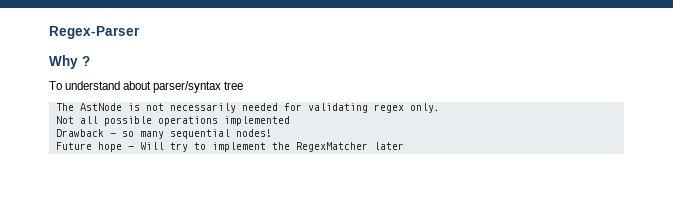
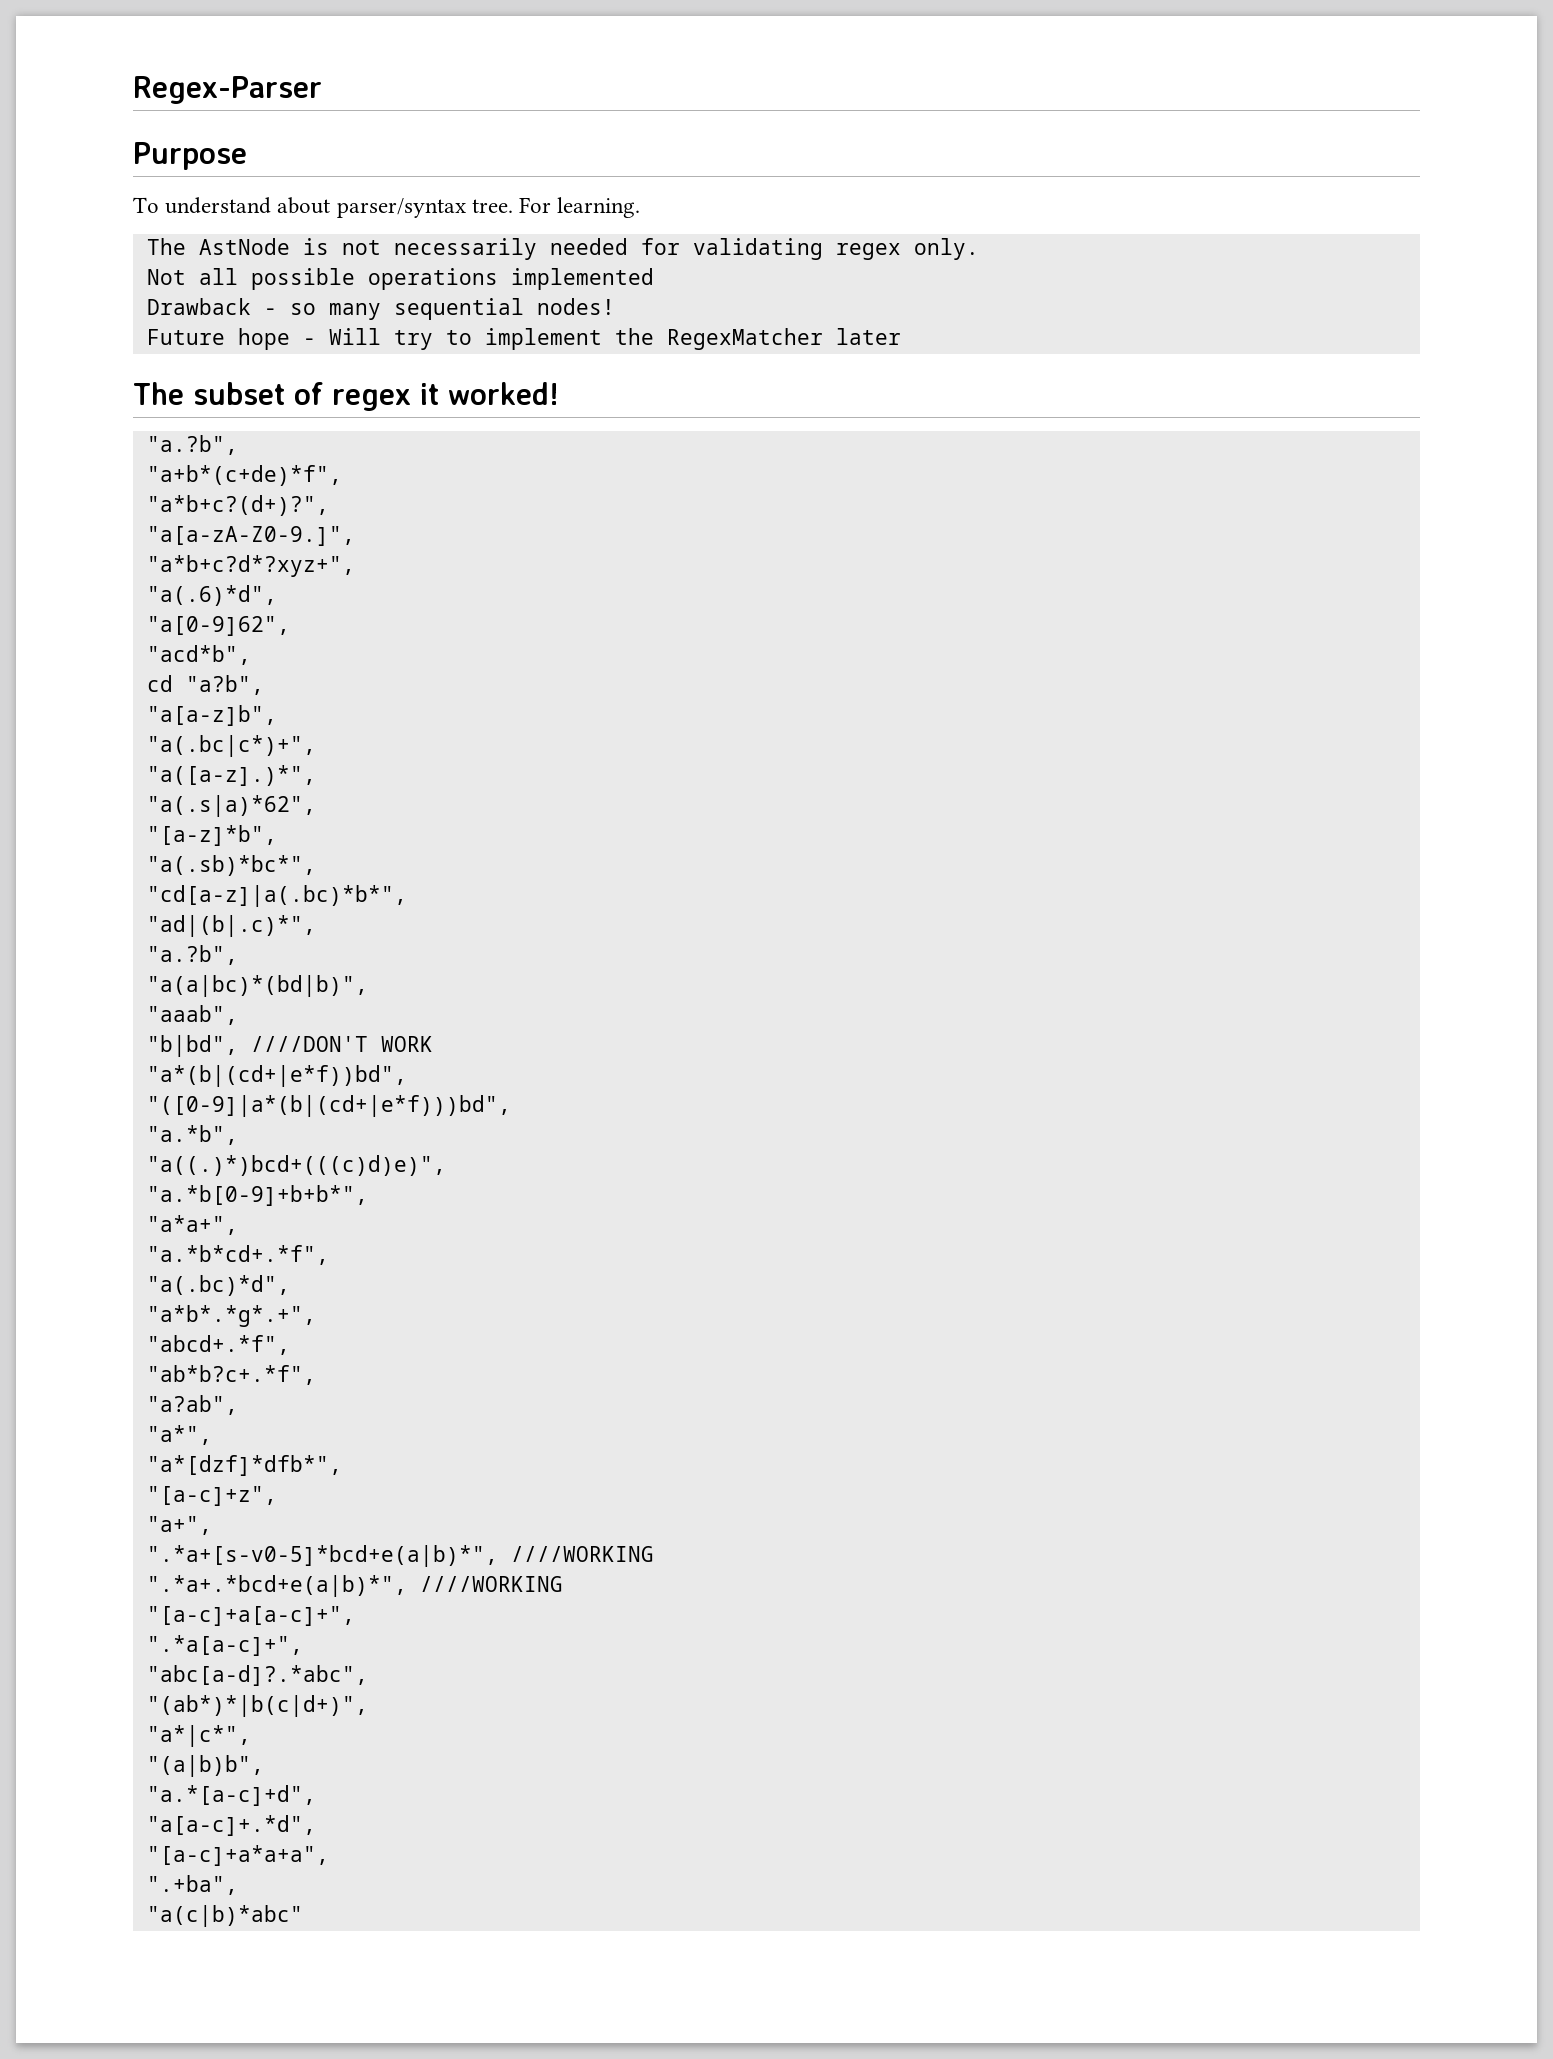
- Why ?
+ Purpose
- To understand about parser/syntax tree
+ To understand about parser/syntax tree. For learning.
+ The subset of regex it worked!
+ "a.?b",
+ "a+b*(c+de)*f",
+ "a*b+c?(d+)?",
+ "a[a-zA-Z0-9.]",
+ "a*b+c?d*?xyz+",
+ "a(.6)*d",
+ "a[0-9]62",
+ "acd*b",
+ cd "a?b",
+ "a[a-z]b",
+ "a(.bc|c*)+",
+ "a([a-z].)*",
+ "a(.s|a)*62",
+ "[a-z]*b",
+ "a(.sb)*bc*",
+ "cd[a-z]|a(.bc)*b*",
+ "ad|(b|.c)*",
+ "a.?b",
+ "a(a|bc)*(bd|b)",
+ "aaab",
+ "b|bd", ////DON'T WORK
+ "a*(b|(cd+|e*f))bd",
+ "([0-9]|a*(b|(cd+|e*f)))bd",
+ "a.*b",
+ "a((.)*)bcd+(((c)d)e)",
+ "a.*b[0-9]+b+b*",
+ "a*a+",
+ "a.*b*cd+.*f",
+ "a(.bc)*d",
+ "a*b*.*g*.+",
+ "abcd+.*f",
+ "ab*b?c+.*f",
+ "a?ab",
+ "a*",
+ "a*[dzf]*dfb*",
+ "[a-c]+z",
+ "a+",
+ ".*a+[s-v0-5]*bcd+e(a|b)*", ////WORKING
+ ".*a+.*bcd+e(a|b)*", ////WORKING
+ "[a-c]+a[a-c]+",
+ ".*a[a-c]+",
+ "abc[a-d]?.*abc",
+ "(ab*)*|b(c|d+)",
+ "a*|c*",
+ "(a|b)b",
+ "a.*[a-c]+d",
+ "a[a-c]+.*d",
+ "[a-c]+a*a+a",
+ ".+ba",
+ "a(c|b)*abc"

